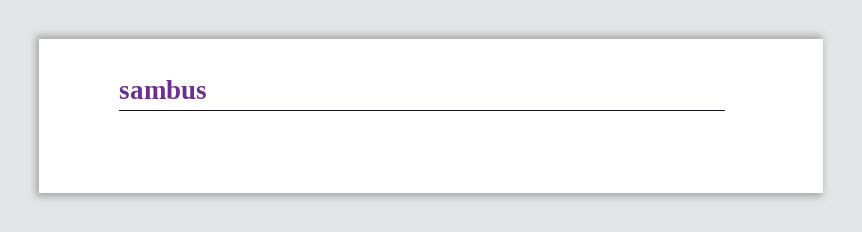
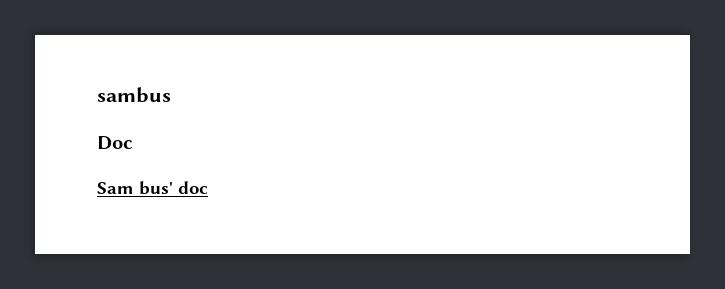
+ Doc
+ Sam bus' doc

